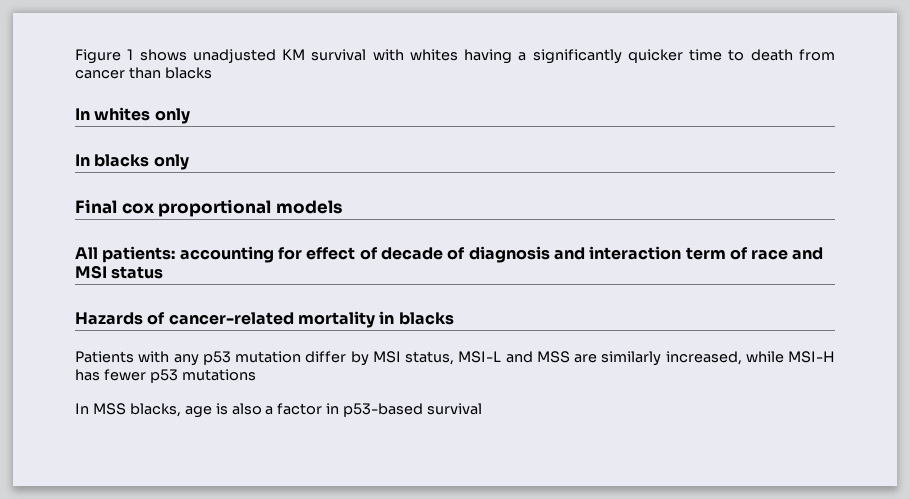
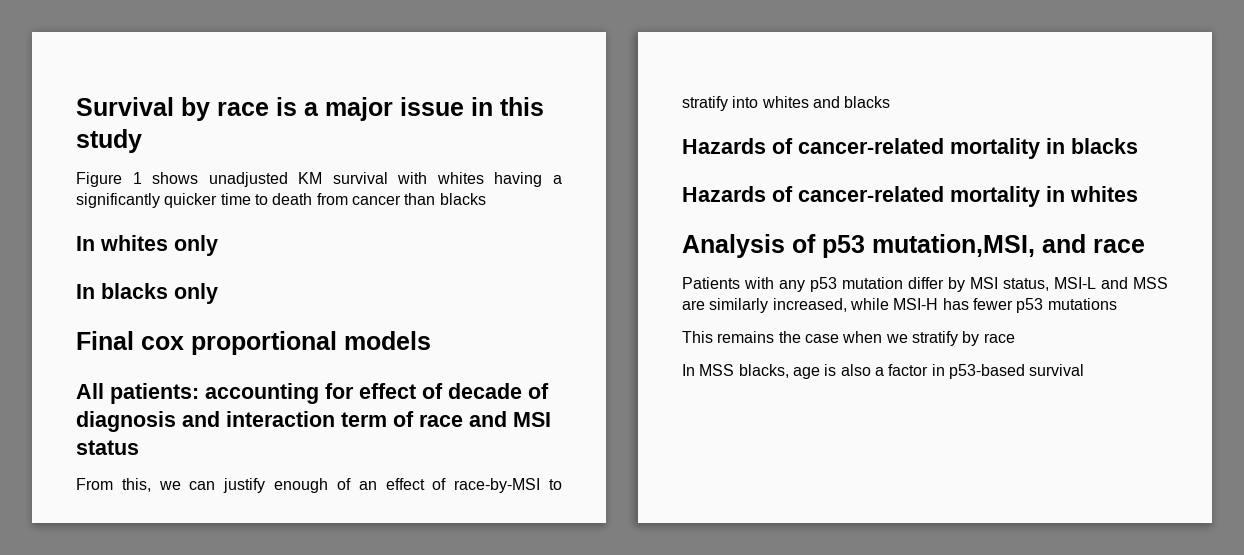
+ Survival by race is a major issue in this study
+ From this, we can justify enough of an effect of race-by-MSI to stratify into whites and blacks
+ Hazards of cancer-related mortality in whites
+ Analysis of p53 mutation,MSI, and race
+ This remains the case when we stratify by race

